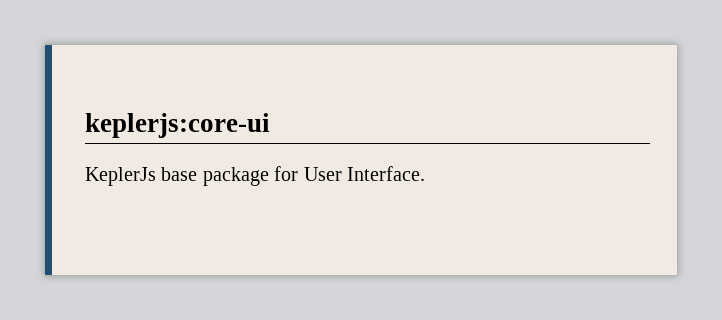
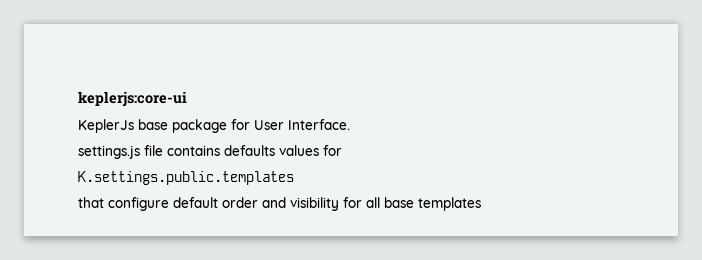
+ settings.js file contains defaults values for
+ K.settings.public.templates
+ that configure default order and visibility for all base templates

